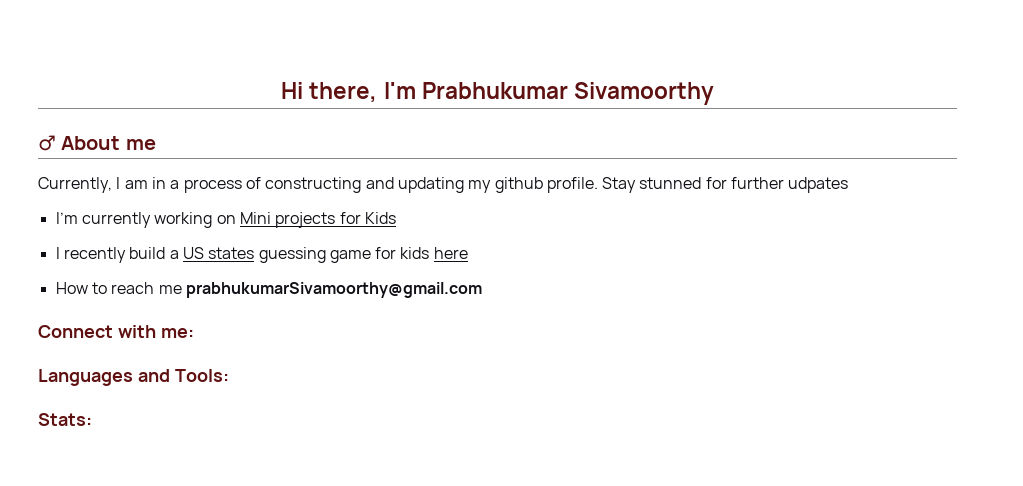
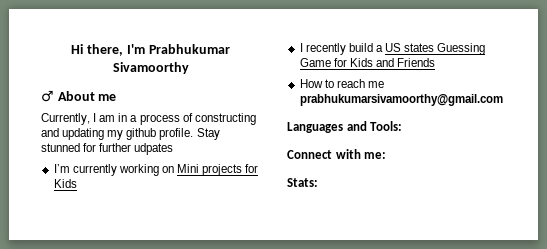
- I recently build a US states guessing game for kids here
+ I recently build a US states Guessing Game for Kids and Friends
- How to reach me prabhukumarSivamoorthy@gmail.com
+ How to reach me prabhukumarsivamoorthy@gmail.com
+ Languages and Tools:
- Languages and Tools:

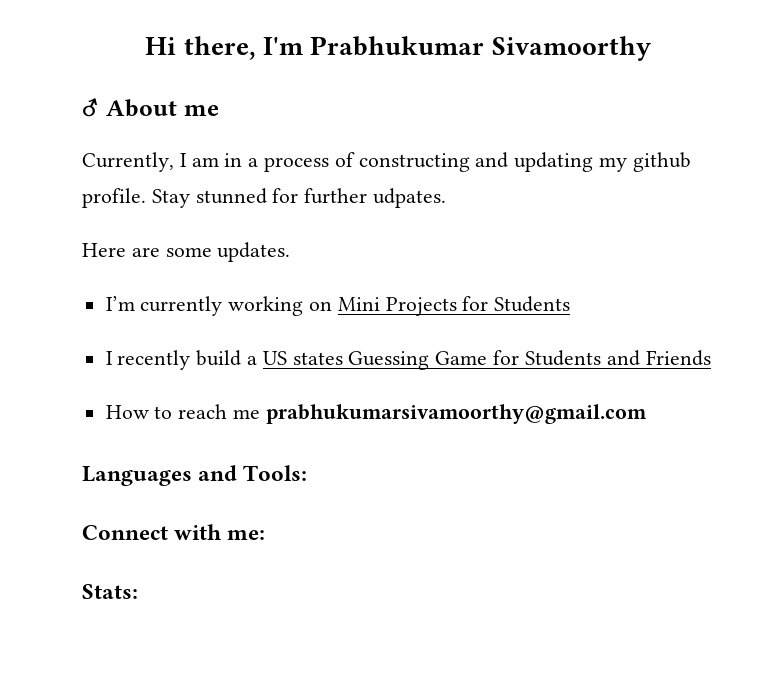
- Stay stunned for further udpates
+ Stay stunned for further udpates.
+ Here are some updates.
- I’m currently working on Mini projects for Kids
+ I’m currently working on Mini Projects for Students
- I recently build a US states Guessing Game for Kids and Friends
+ I recently build a US states Guessing Game for Students and Friends

